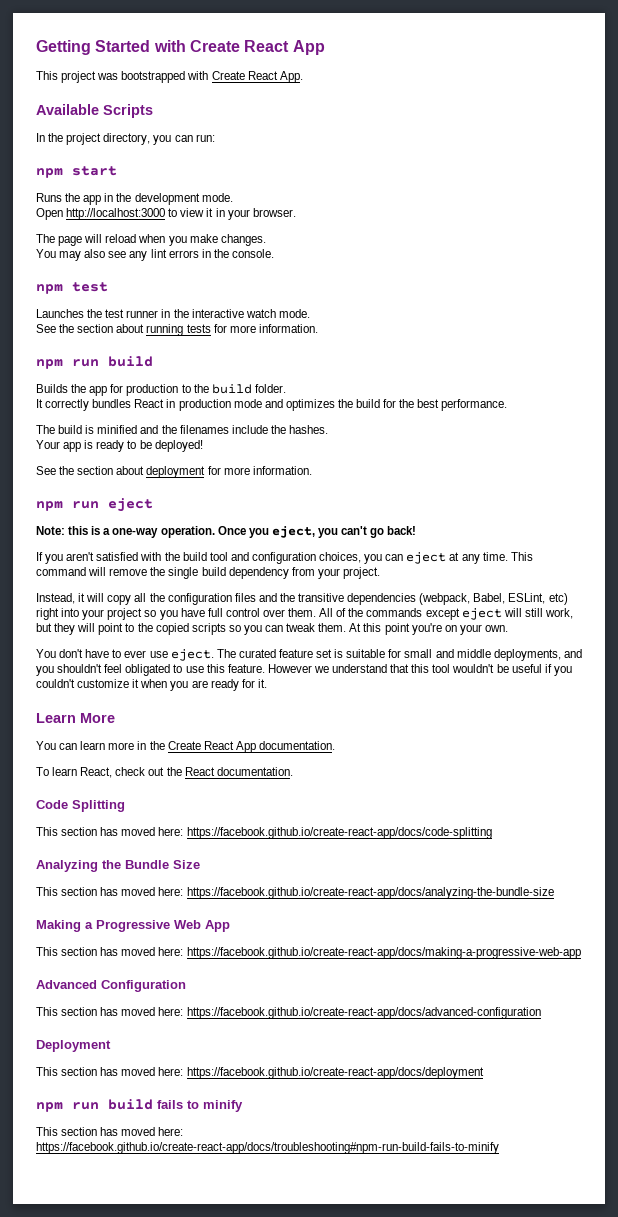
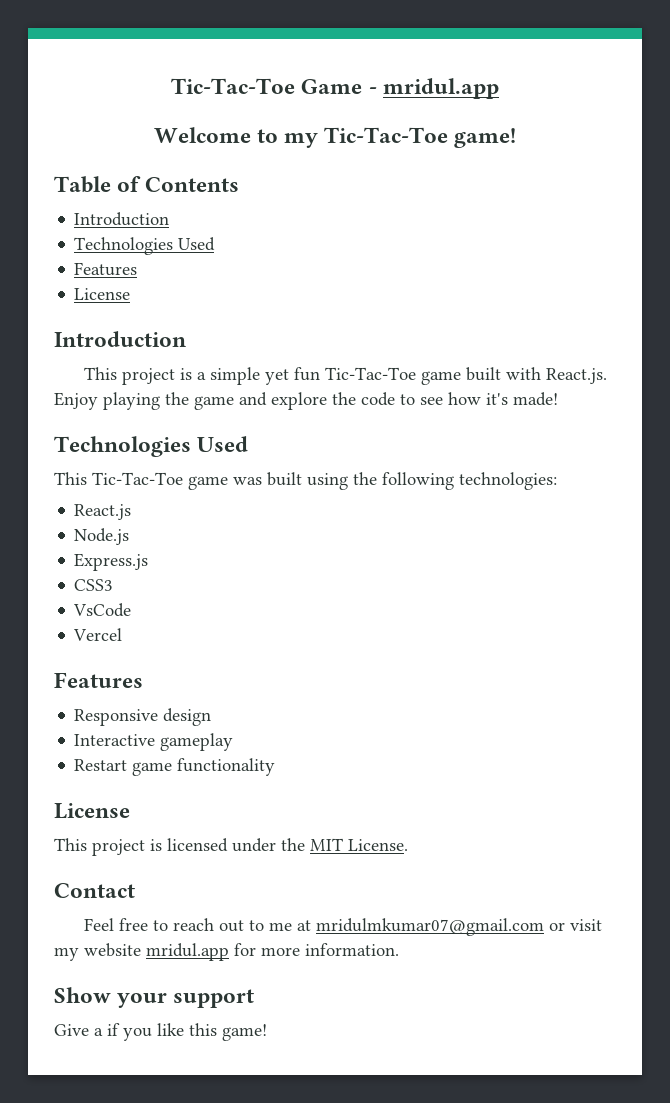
- Getting Started with Create React App
- This project was bootstrapped with Create React App.
- Available Scripts
- In the project directory, you can run:
- npm start
- Runs the app in the development mode.
- Open http://localhost:3000 to view it in your browser.
- The page will reload when you make changes.
- You may also see any lint errors in the console.
- npm test
- Launches the test runner in the interactive watch mode.
- See the section about running tests for more information.
- npm run build
- Builds the app for production to the build folder.
- It correctly bundles React in production mode and optimizes the build for the best performance.
- The build is minified and the filenames include the hashes.
- Your app is ready to be deployed!
- See the section about deployment for more information.
- npm run eject
- Note: this is a one-way operation. Once you eject, you can't go back!
- If you aren't satisfied with the build tool and configuration choices, you can eject at any time. This command will remove the single build dependency from your project.
- Instead, it will copy all the configuration files and the transitive dependencies (webpack, Babel, ESLint, etc) right into your project so you have full control over them. All of the commands except eject will still work, but they will point to the copied scripts so you can tweak them. At this point you're on your own.
- You don't have to ever use eject. The curated feature set is suitable for small and middle deployments, and you shouldn't feel obligated to use this feature. However we understand that this tool wouldn't be useful if you couldn't customize it when you are ready for it.
- Learn More
- You can learn more in the Create React App documentation.
- To learn React, check out the React documentation.
- Code Splitting
- This section has moved here: https://facebook.github.io/create-react-app/docs/code-splitting
- Analyzing the Bundle Size
- This section has moved here: https://facebook.github.io/create-react-app/docs/analyzing-the-bundle-size
- Making a Progressive Web App
- This section has moved here: https://facebook.github.io/create-react-app/docs/making-a-progressive-web-app
- Advanced Configuration
- This section has moved here: https://facebook.github.io/create-react-app/docs/advanced-configuration
- Deployment
- This section has moved here: https://facebook.github.io/create-react-app/docs/deployment
- npm run build fails to minify
- This section has moved here: https://facebook.github.io/create-react-app/docs/troubleshooting#npm-run-build-fails-to-minify
+ Tic-Tac-Toe Game - mridul.app
+ Welcome to my Tic-Tac-Toe game!
+ Table of Contents
+ Introduction
+ Technologies Used
+ Features
+ License
+ Introduction
+ This project is a simple yet fun Tic-Tac-Toe game built with React.js. Enjoy playing the game and explore the code to see how it's made!
+ Technologies Used
+ This Tic-Tac-Toe game was built using the following technologies:
+ React.js
+ Node.js
+ Express.js
+ CSS3
+ VsCode
+ Vercel
+ Features
+ Responsive design
+ Interactive gameplay
+ Restart game functionality
+ License
+ This project is licensed under the MIT License.
+ Contact
+ Feel free to reach out to me at mridulmkumar07@gmail.com or visit my website mridul.app for more information.
+ Show your support
+ Give a if you like this game!

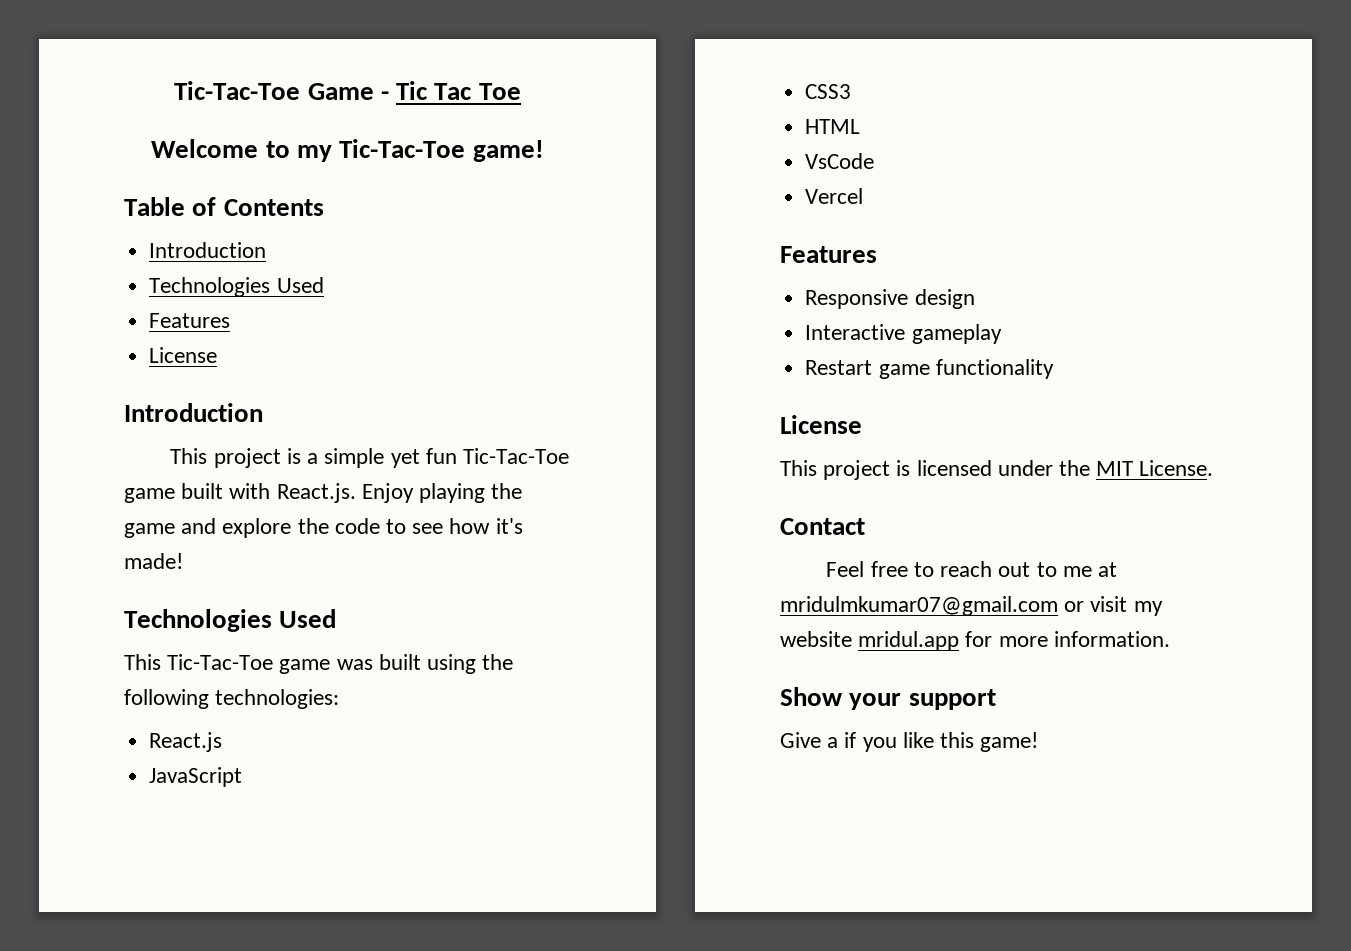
- Tic-Tac-Toe Game - mridul.app
+ Tic-Tac-Toe Game - Tic Tac Toe
- Node.js
- Express.js
+ JavaScript
+ HTML

